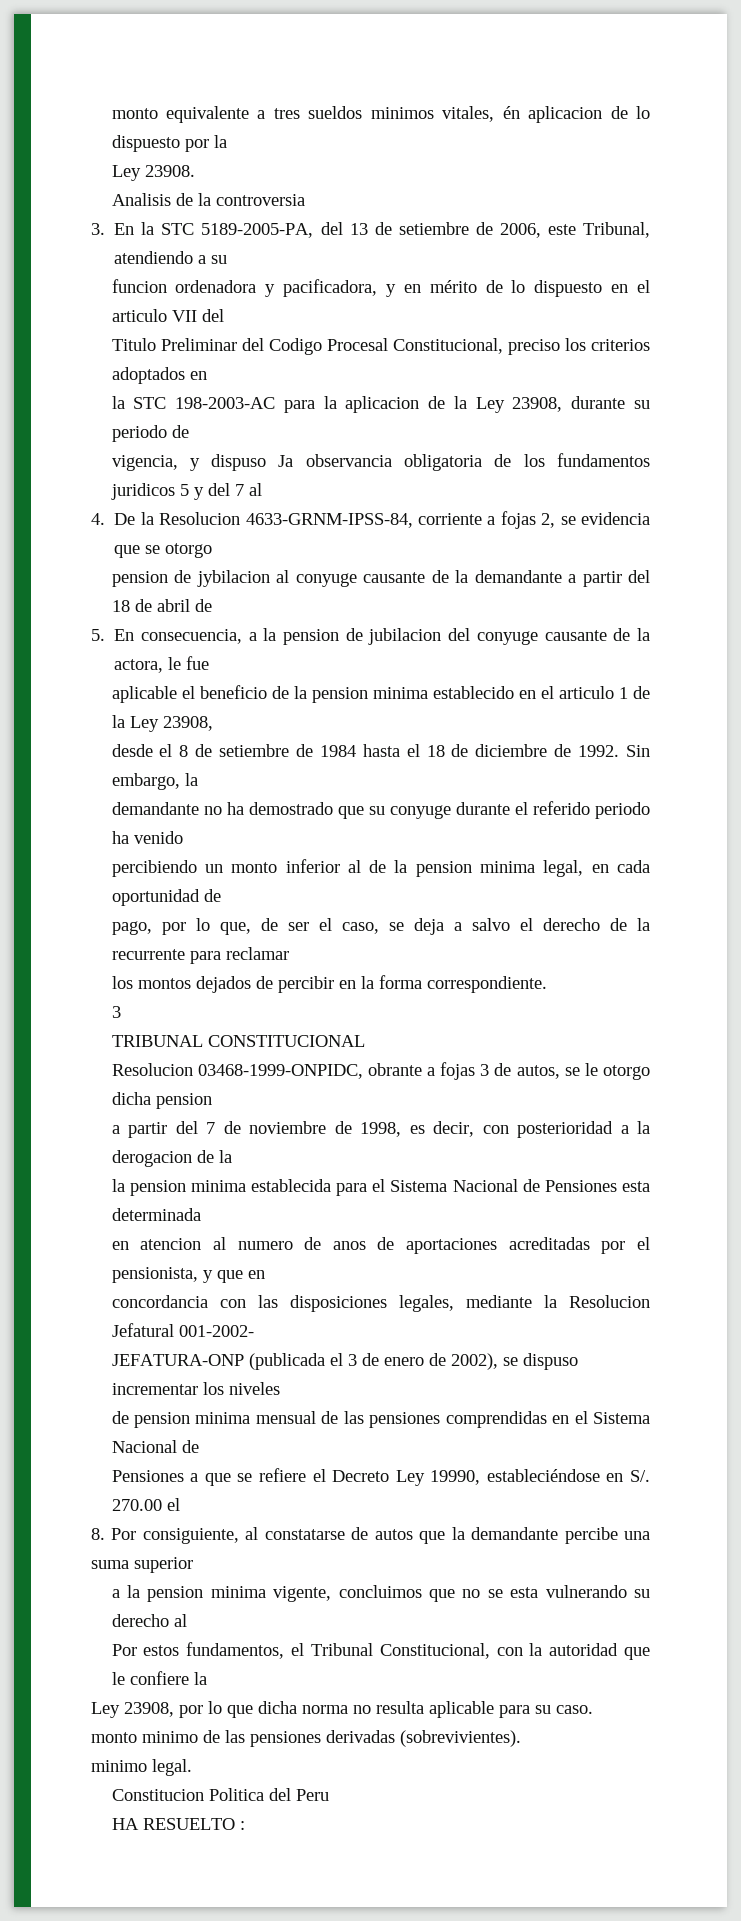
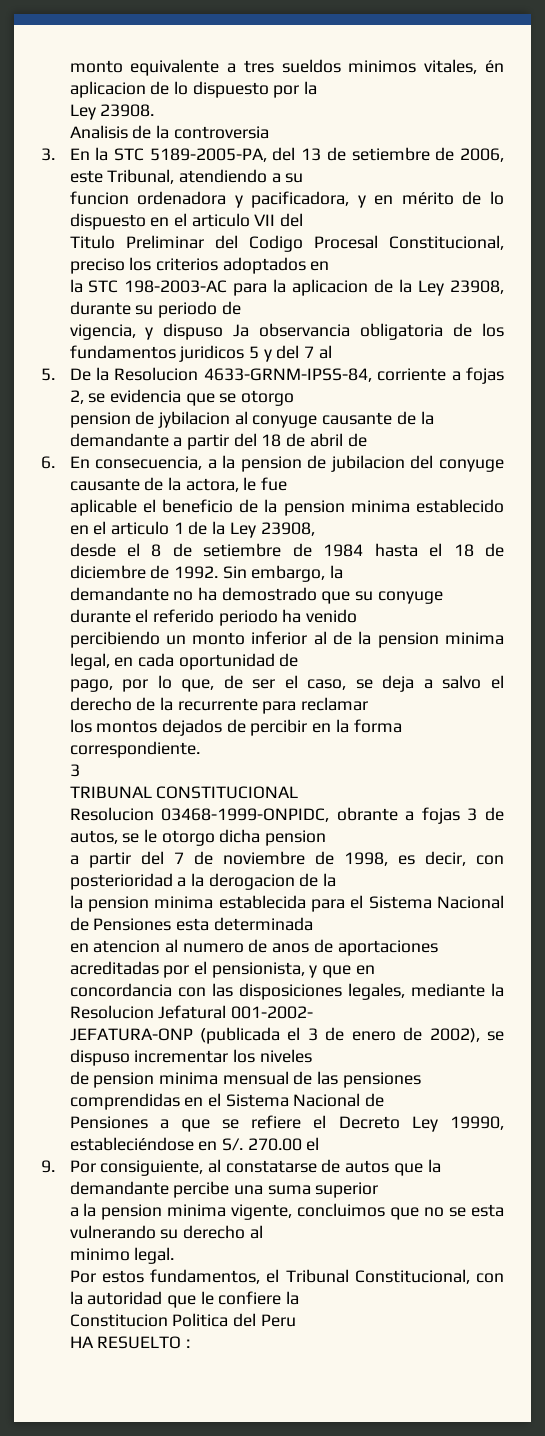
- 4. De la Resolucion 4633-GRNM-IPSS-84, corriente a fojas 2, se evidencia que se otorgo
+ 5. De la Resolucion 4633-GRNM-IPSS-84, corriente a fojas 2, se evidencia que se otorgo
- 5. En consecuencia, a la pension de jubilacion del conyuge causante de la actora, le fue
+ 6. En consecuencia, a la pension de jubilacion del conyuge causante de la actora, le fue
- 8. Por consiguiente, al constatarse de autos que la demandante percibe una suma superior
+ 9. Por consiguiente, al constatarse de autos que la demandante percibe una suma superior
+ minimo legal.
- Ley 23908, por lo que dicha norma no resulta aplicable para su caso.
- monto minimo de las pensiones derivadas (sobrevivientes).
- minimo legal.

